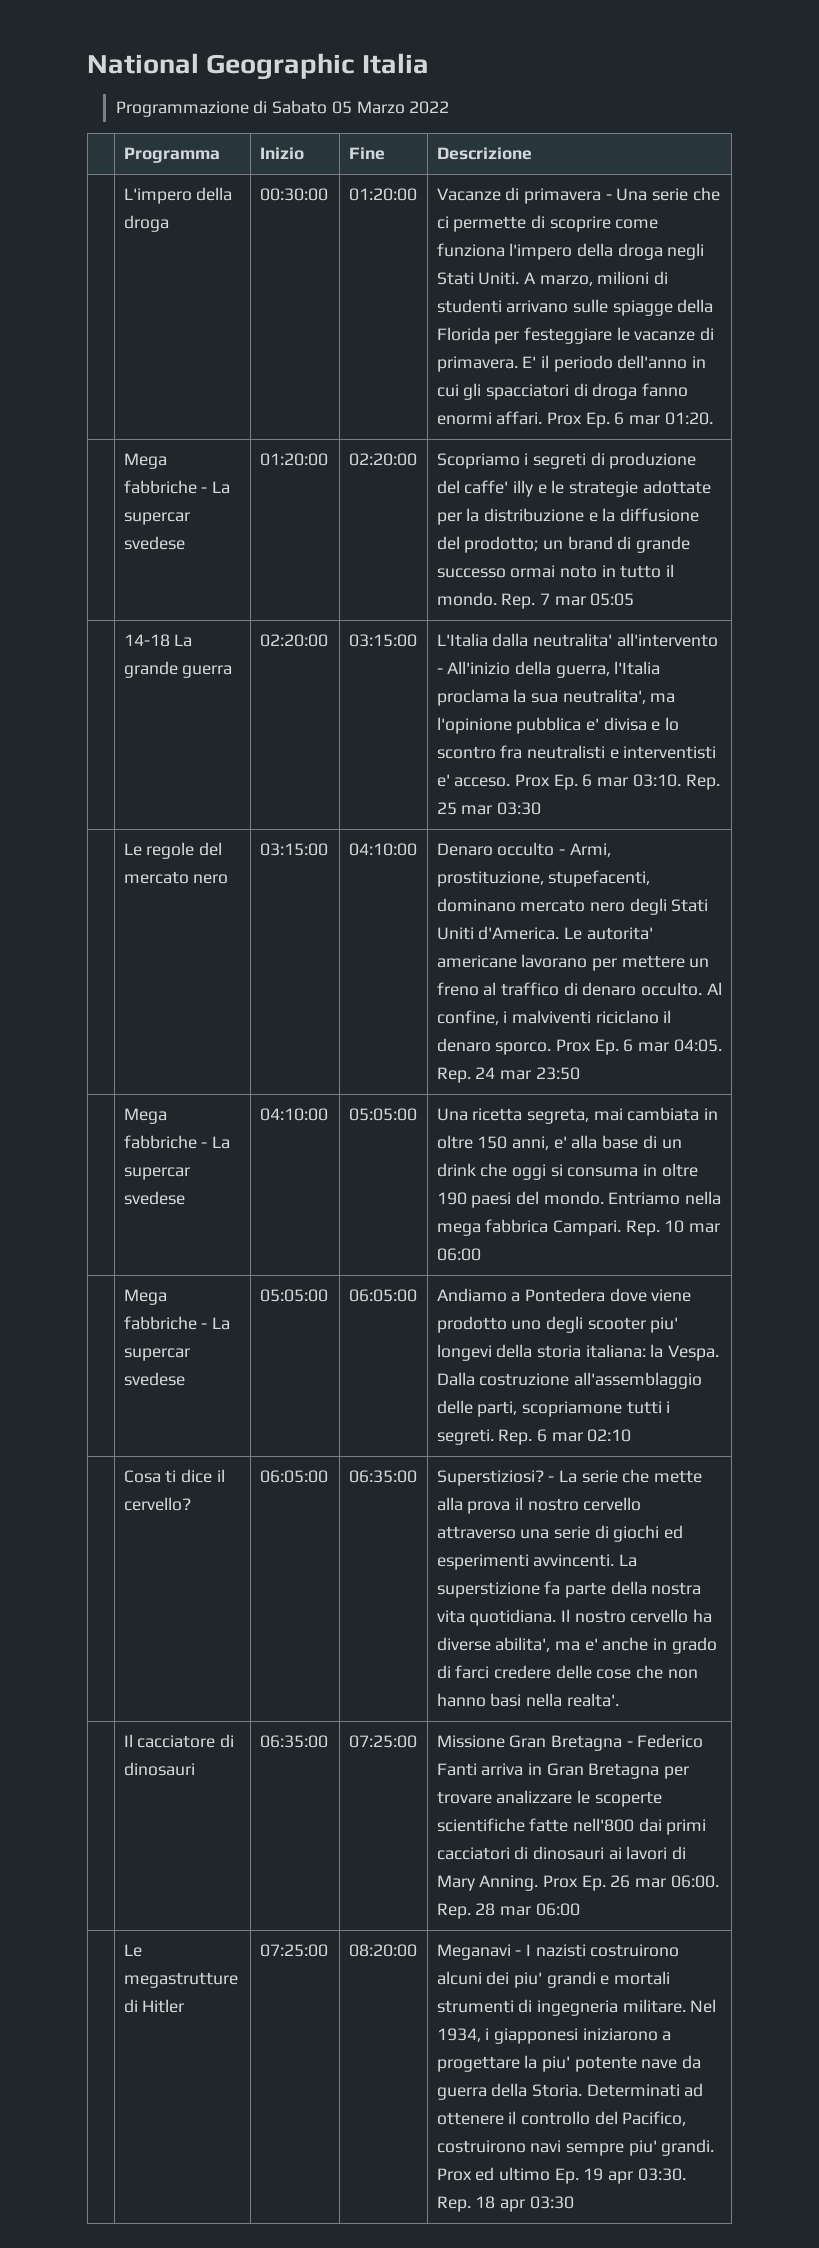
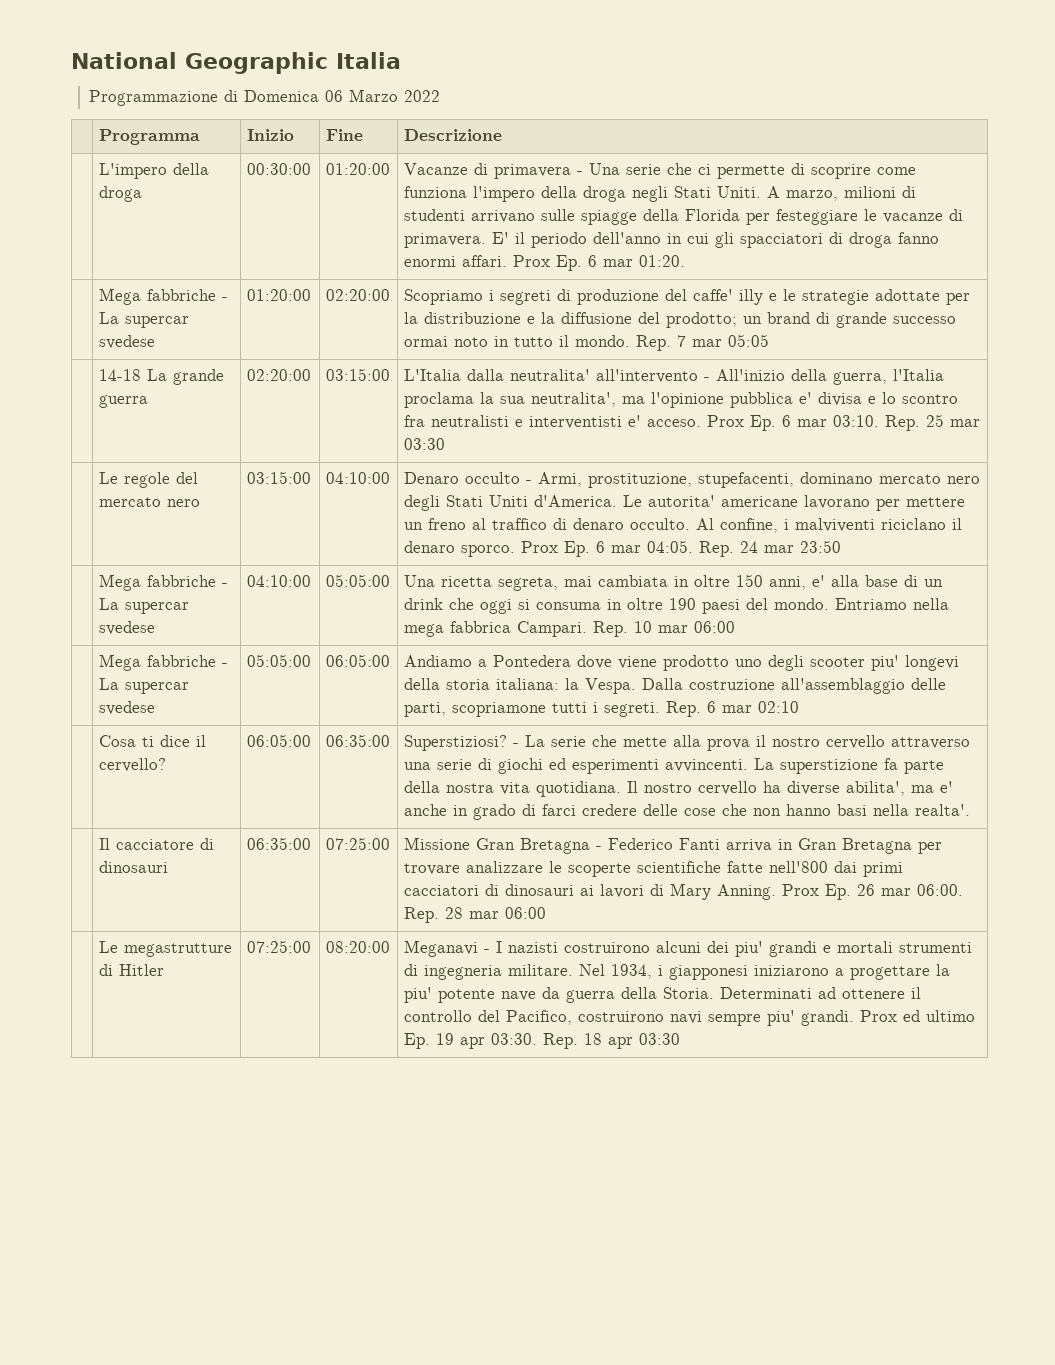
- Programmazione di Sabato 05 Marzo 2022
+ Programmazione di Domenica 06 Marzo 2022

